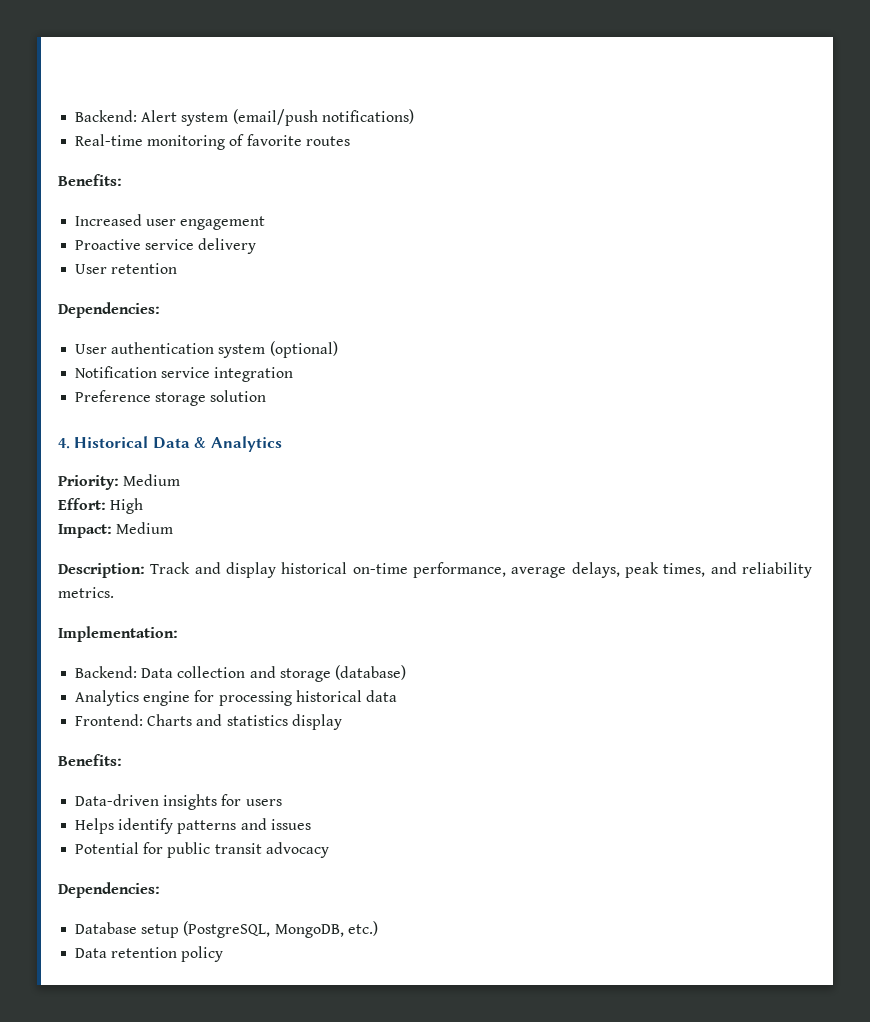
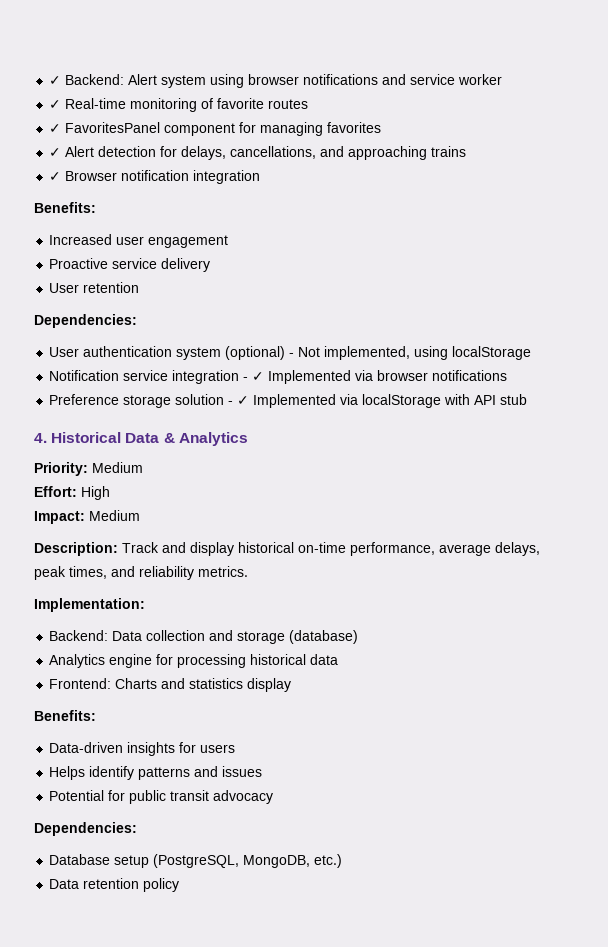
- Backend: Alert system (email/push notifications)
- Real-time monitoring of favorite routes
+ ✓ Backend: Alert system using browser notifications and service worker
+ ✓ Real-time monitoring of favorite routes
+ ✓ FavoritesPanel component for managing favorites
+ ✓ Alert detection for delays, cancellations, and approaching trains
+ ✓ Browser notification integration
- User authentication system (optional)
- Notification service integration
- Preference storage solution
+ User authentication system (optional) - Not implemented, using localStorage
+ Notification service integration - ✓ Implemented via browser notifications
+ Preference storage solution - ✓ Implemented via localStorage with API stub

